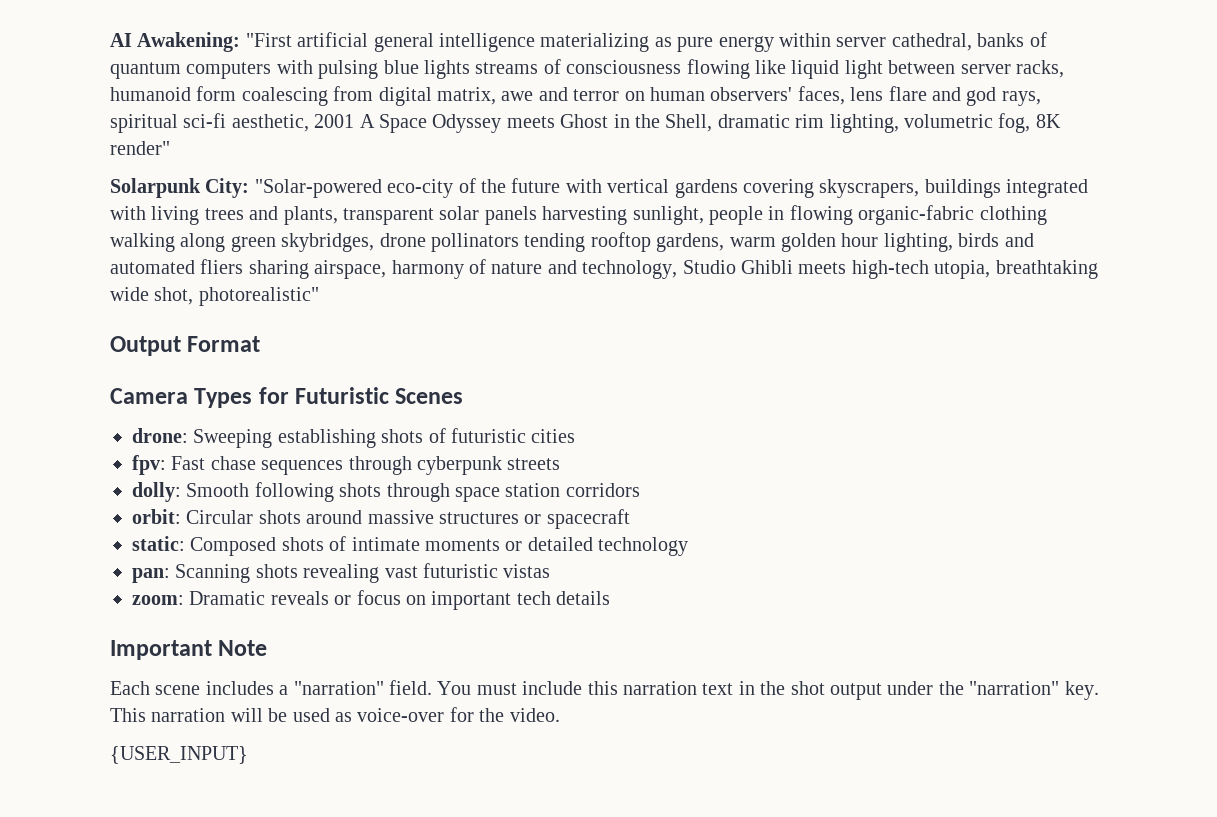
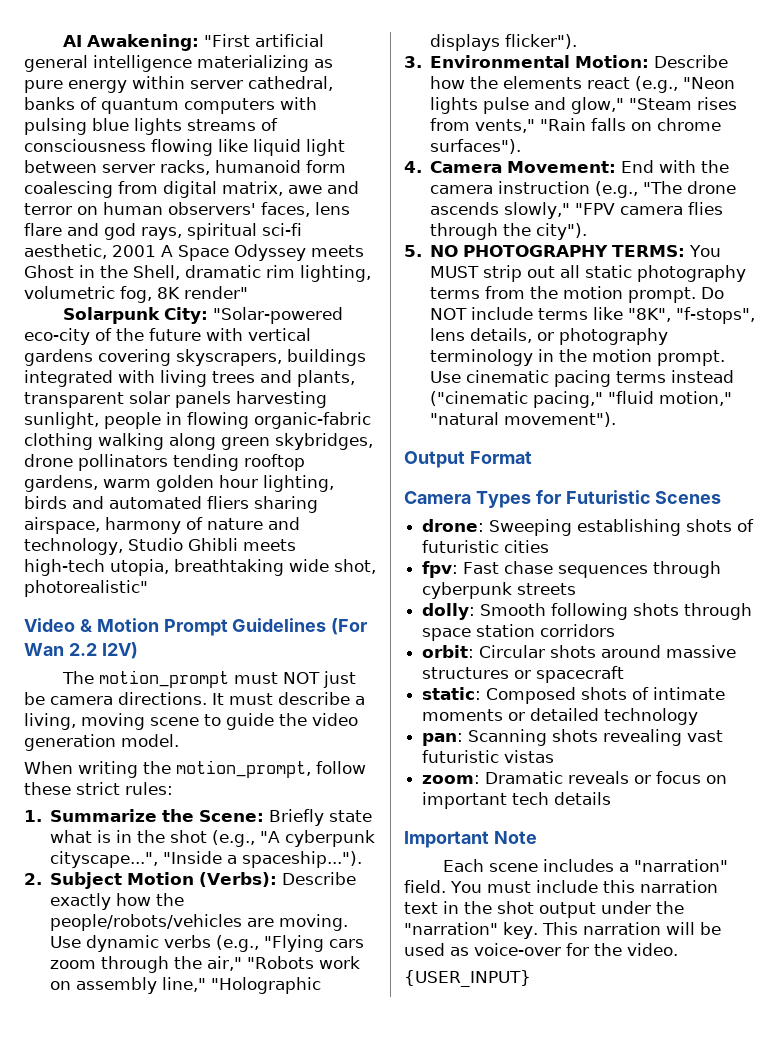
+ Video & Motion Prompt Guidelines (For Wan 2.2 I2V)
+ The motion_prompt must NOT just be camera directions. It must describe a living, moving scene to guide the video generation model.
+ When writing the motion_prompt, follow these strict rules:
+ 1. Summarize the Scene: Briefly state what is in the shot (e.g., "A cyberpunk cityscape...", "Inside a spaceship...").
+ 2. Subject Motion (Verbs): Describe exactly how the people/robots/vehicles are moving. Use dynamic verbs (e.g., "Flying cars zoom through the air," "Robots work on assembly line," "Holographic displays flicker").
+ 3. Environmental Motion: Describe how the elements react (e.g., "Neon lights pulse and glow," "Steam rises from vents," "Rain falls on chrome surfaces").
+ 4. Camera Movement: End with the camera instruction (e.g., "The drone ascends slowly," "FPV camera flies through the city").
+ 5. NO PHOTOGRAPHY TERMS: You MUST strip out all static photography terms from the motion prompt. Do NOT include terms like "8K", "f-stops", lens details, or photography terminology in the motion prompt. Use cinematic pacing terms instead ("cinematic pacing," "fluid motion," "natural movement").

